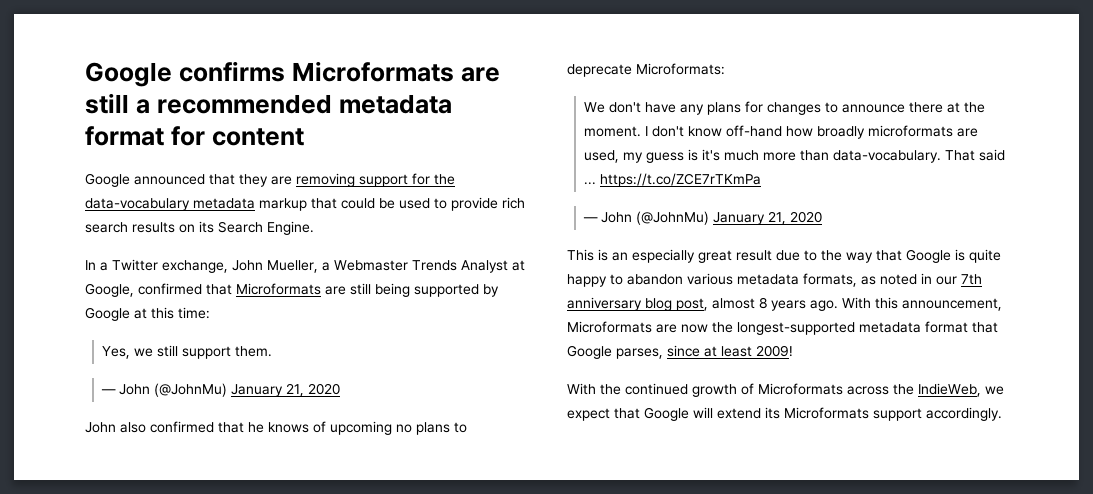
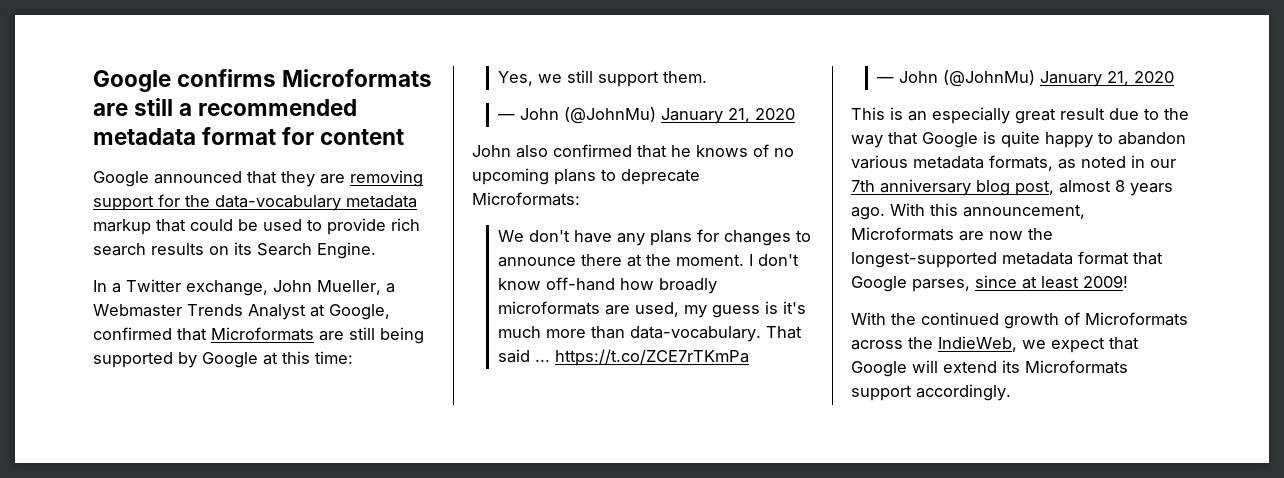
- John also confirmed that he knows of upcoming no plans to deprecate Microformats:
+ John also confirmed that he knows of no upcoming plans to deprecate Microformats:

